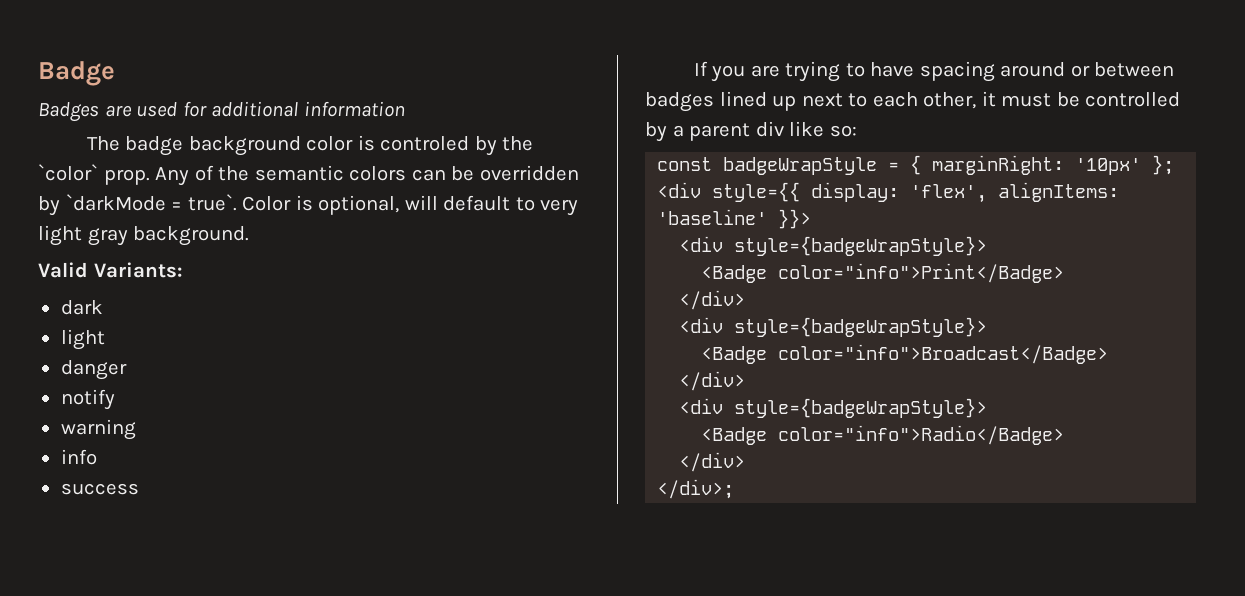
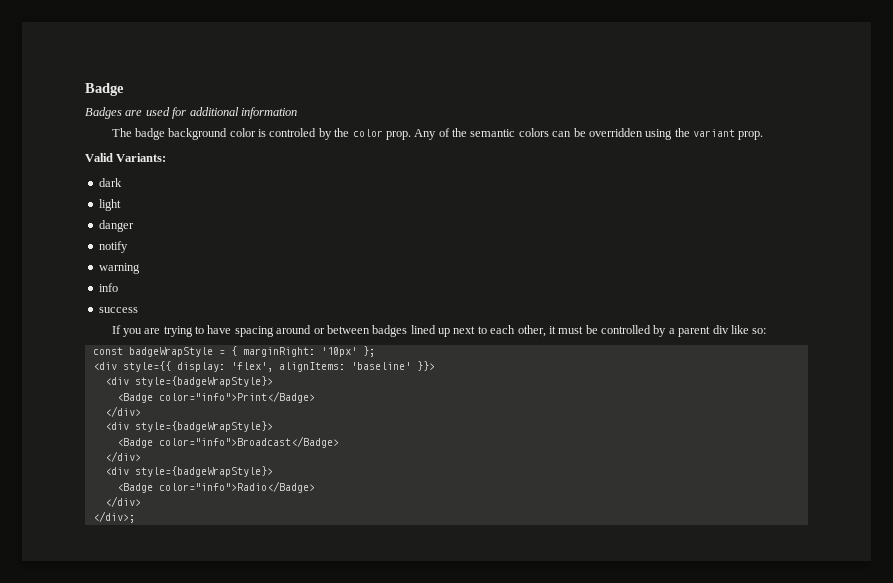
- The badge background color is controled by the `color` prop.
+ The badge background color is controled by the color prop.
- Any of the semantic colors can be overridden by `darkMode = true`. Color is optional, will default to very light gray background.
+ Any of the semantic colors can be overridden using the variant prop.

